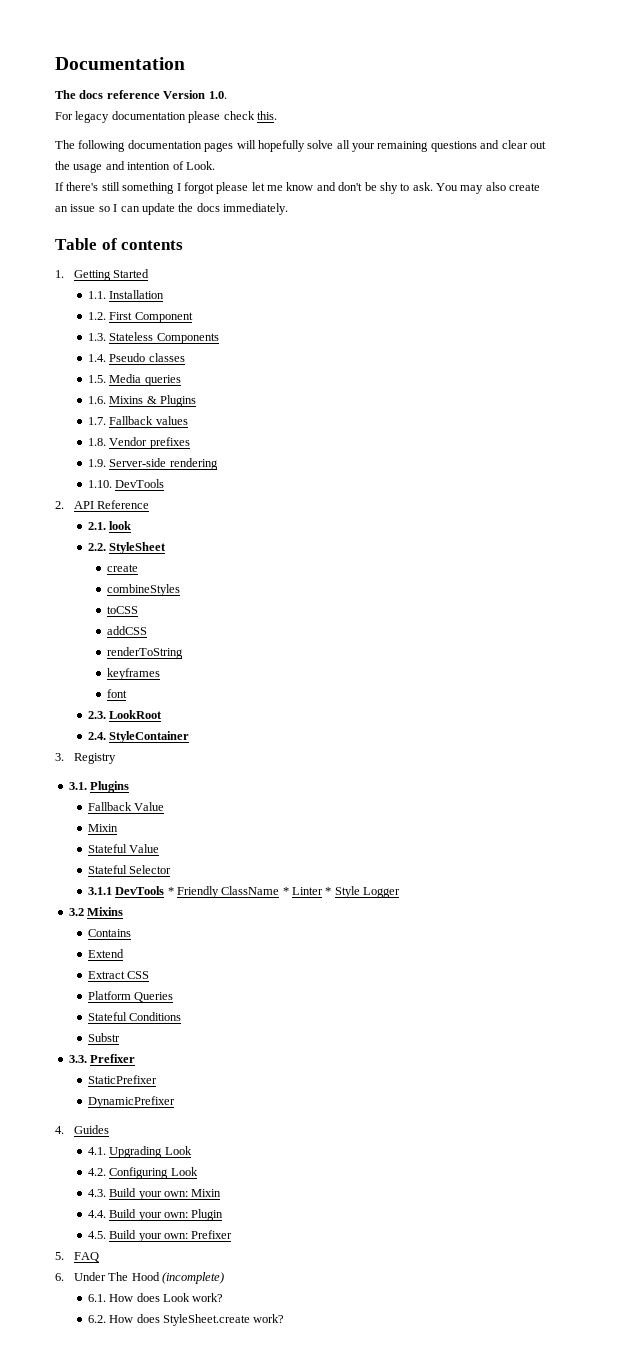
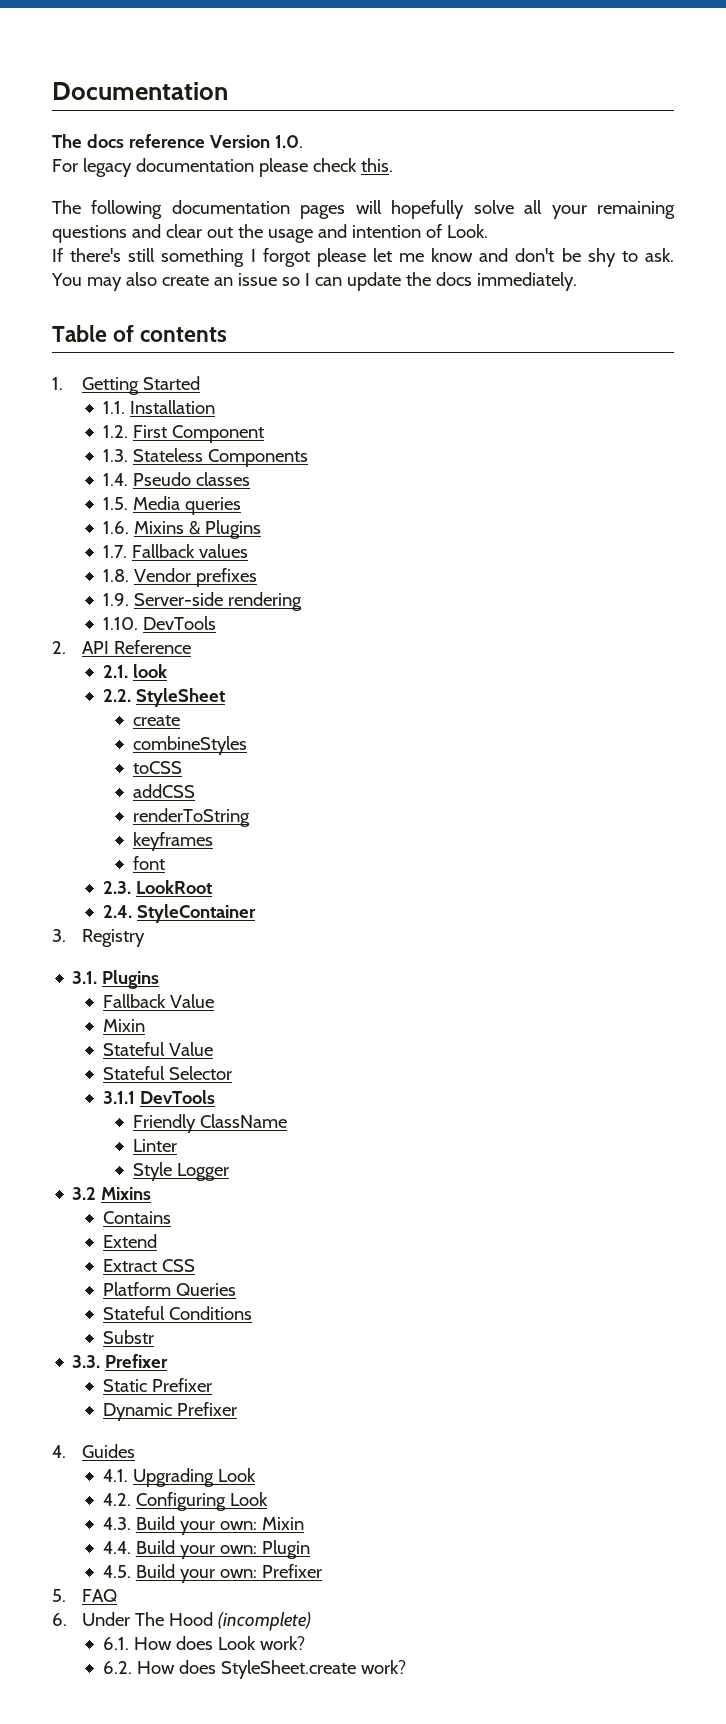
- 3.1.1 DevTools * Friendly ClassName * Linter * Style Logger
+ 3.1.1 DevTools
+ Friendly ClassName
+ Linter
+ Style Logger
- StaticPrefixer
- DynamicPrefixer
+ Static Prefixer
+ Dynamic Prefixer

